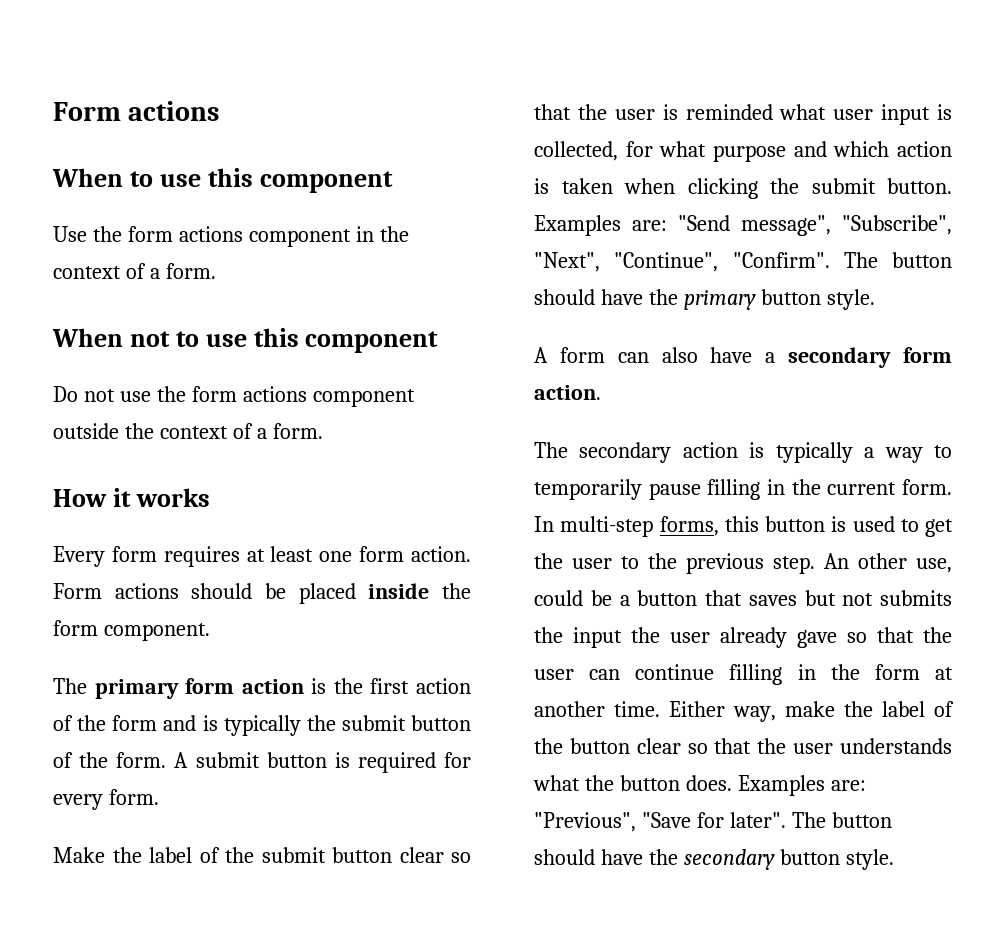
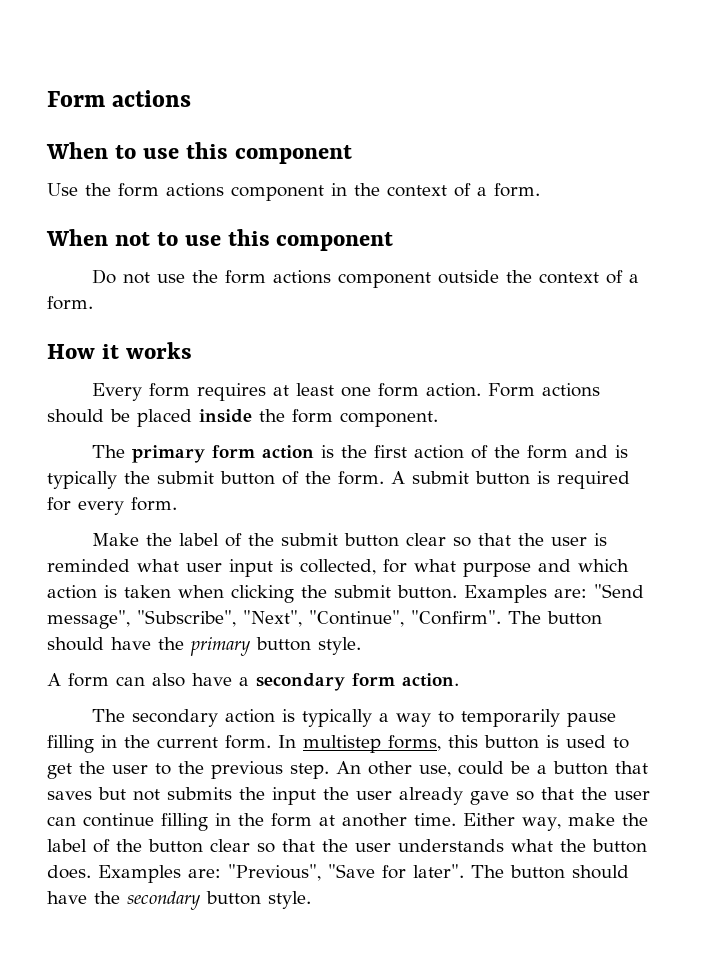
- In multi-step forms, this button is used to get the user to the previous step.
+ In multistep forms, this button is used to get the user to the previous step.

